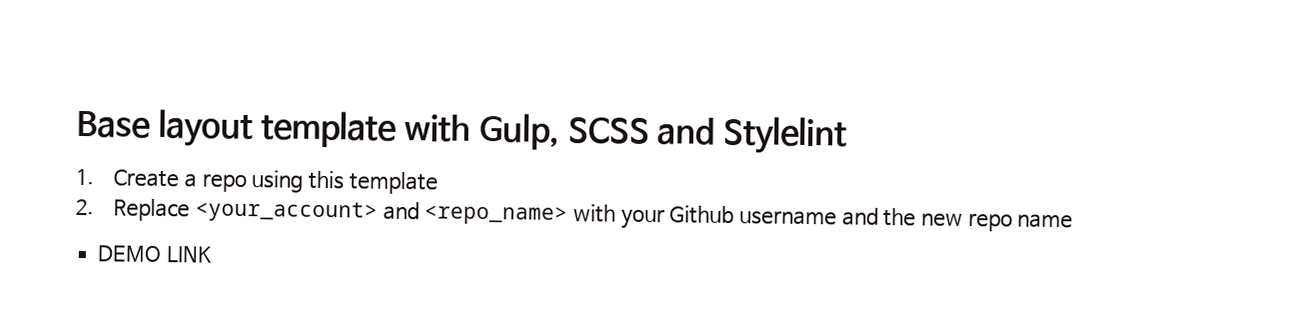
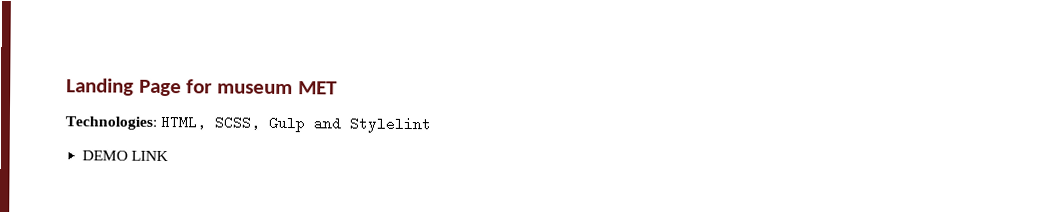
- Base layout template with Gulp, SCSS and Stylelint
- 1. Create a repo using this template
- 2. Replace <your_account> and <repo_name> with your Github username and the new repo name
+ Landing Page for museum MET
+ Technologies: HTML, SCSS, Gulp and Stylelint

